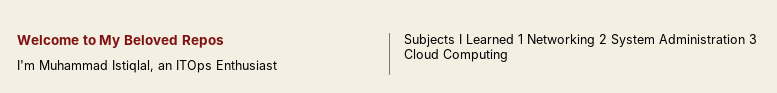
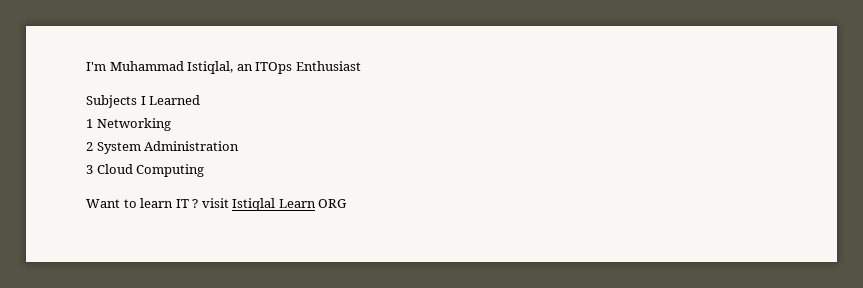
- Welcome to My Beloved Repos
- Subjects I Learned 1 Networking 2 System Administration 3 Cloud Computing
+ Subjects I Learned
+ 1 Networking
+ 2 System Administration
+ 3 Cloud Computing
+ Want to learn IT ? visit Istiqlal Learn ORG

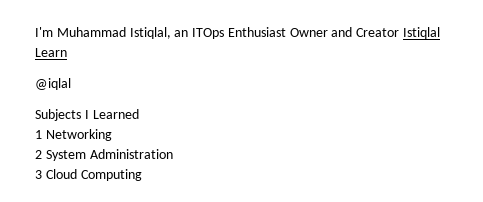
- I'm Muhammad Istiqlal, an ITOps Enthusiast
+ I'm Muhammad Istiqlal, an ITOps Enthusiast Owner and Creator Istiqlal Learn
+ @iqlal
- Want to learn IT ? visit Istiqlal Learn ORG

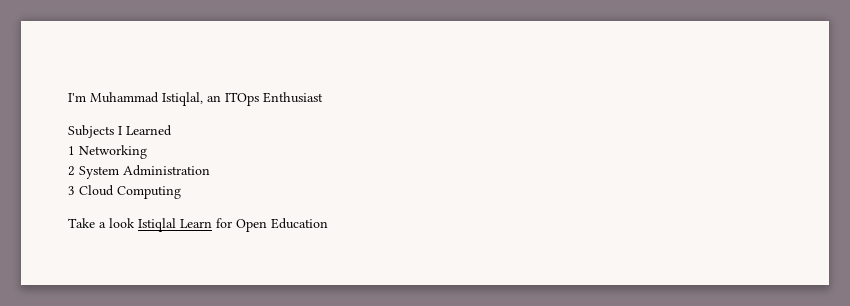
- I'm Muhammad Istiqlal, an ITOps Enthusiast Owner and Creator Istiqlal Learn
- @iqlal
+ I'm Muhammad Istiqlal, an ITOps Enthusiast
+ Take a look Istiqlal Learn for Open Education

